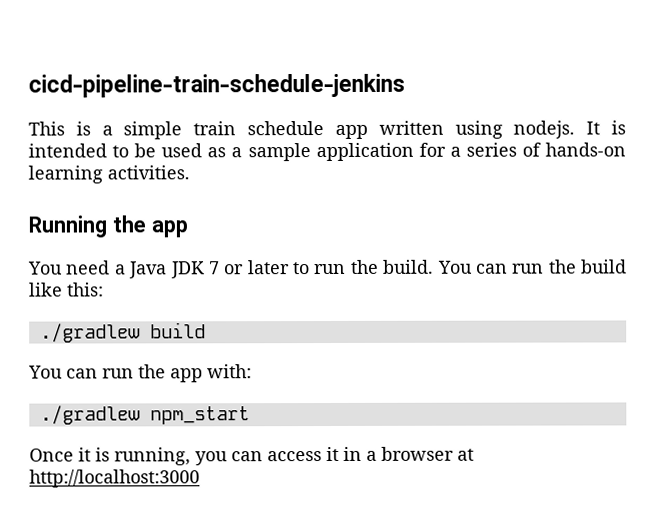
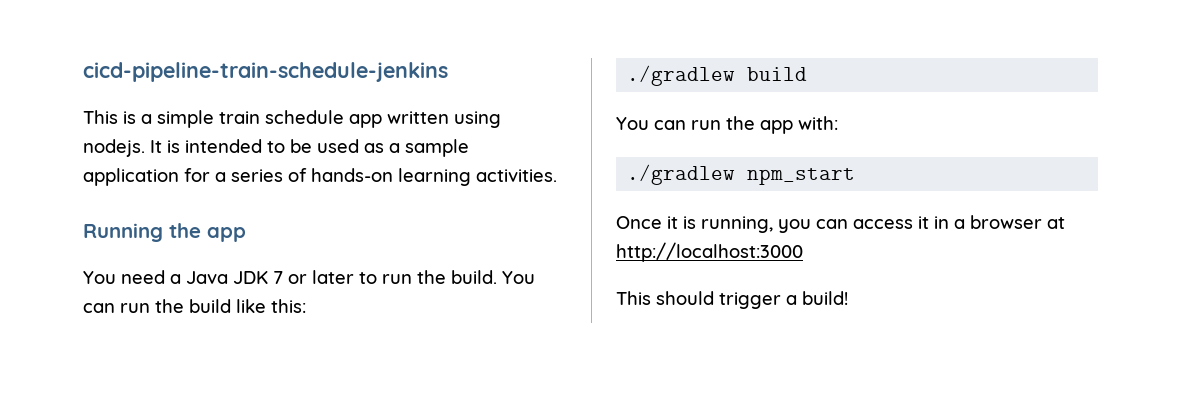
+ This should trigger a build!

